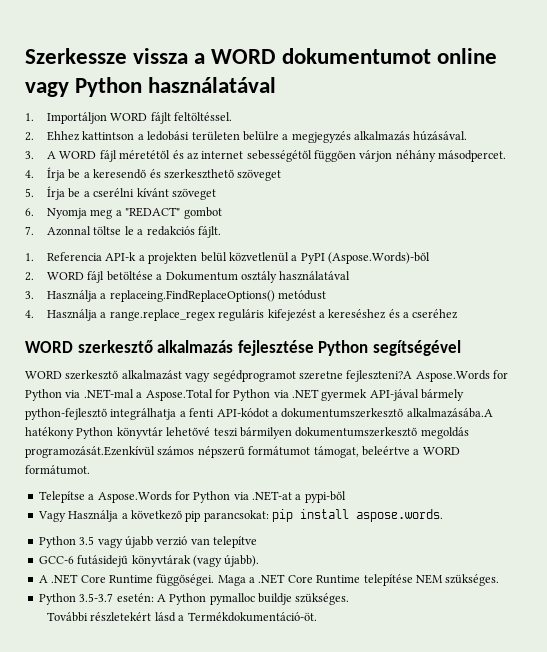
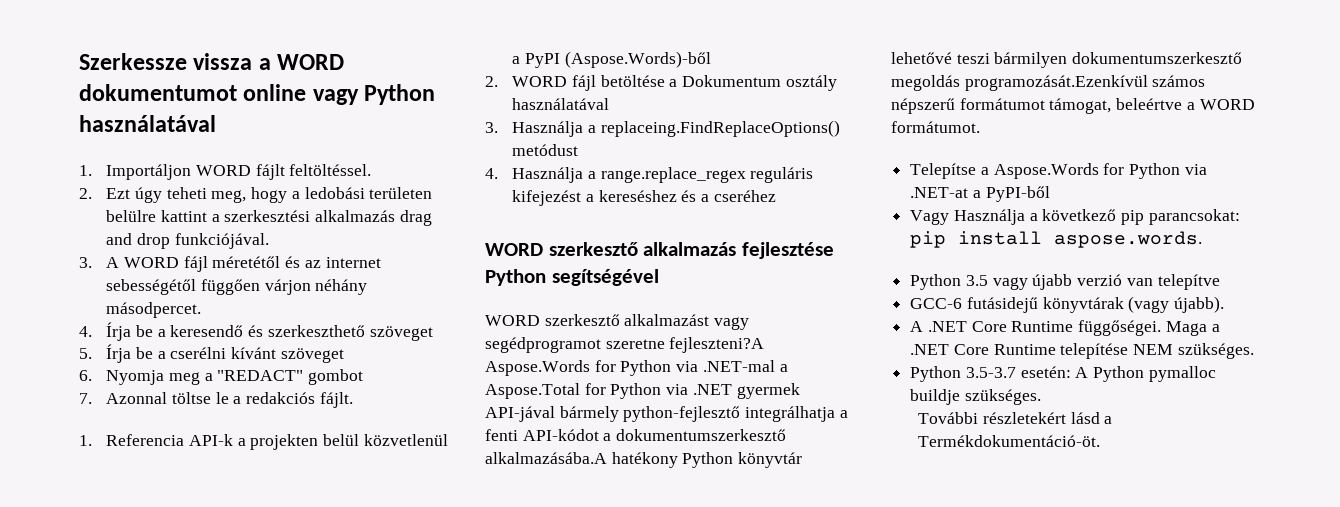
- 2. Ehhez kattintson a ledobási területen belülre a megjegyzés alkalmazás húzásával.
+ 2. Ezt úgy teheti meg, hogy a ledobási területen belülre kattint a szerkesztési alkalmazás drag and drop funkciójával.
- Telepítse a Aspose.Words for Python via .NET-at a pypi-ből
+ Telepítse a Aspose.Words for Python via .NET-at a PyPI-ből

